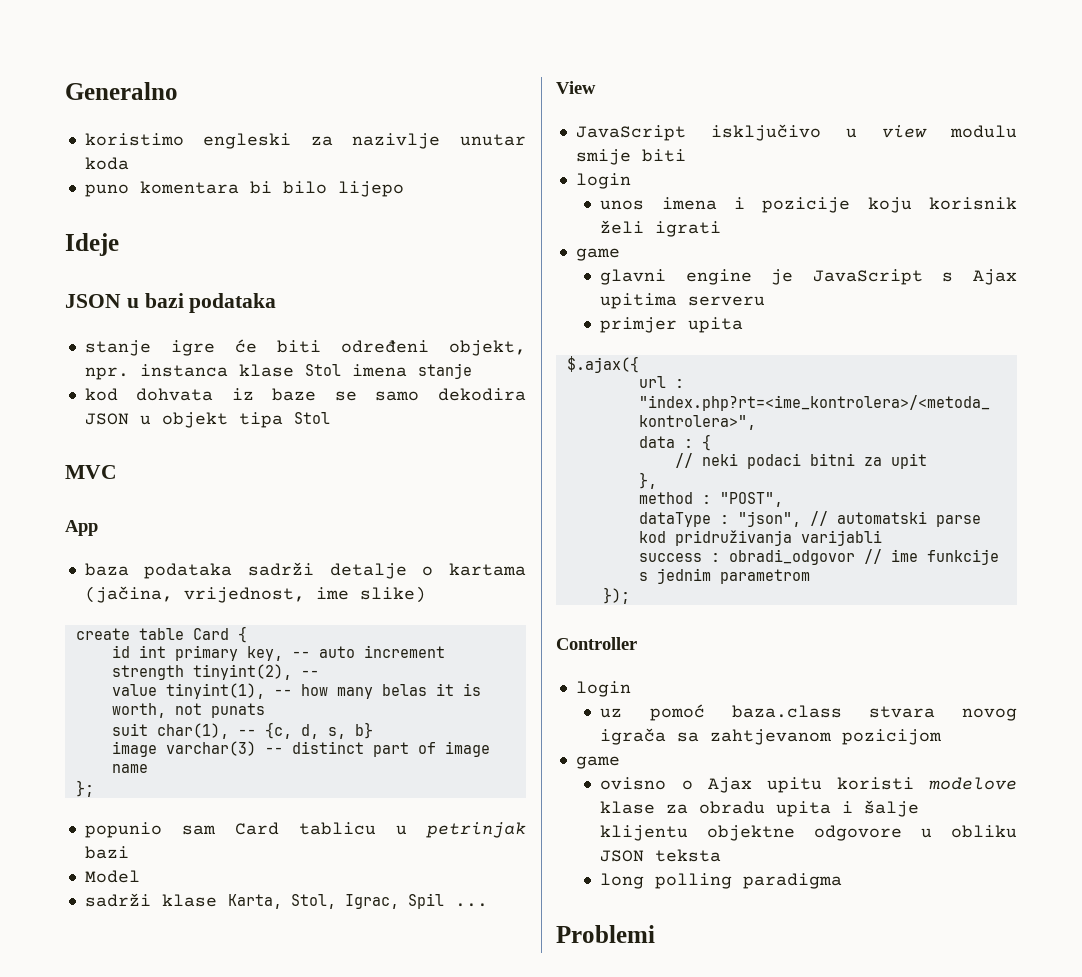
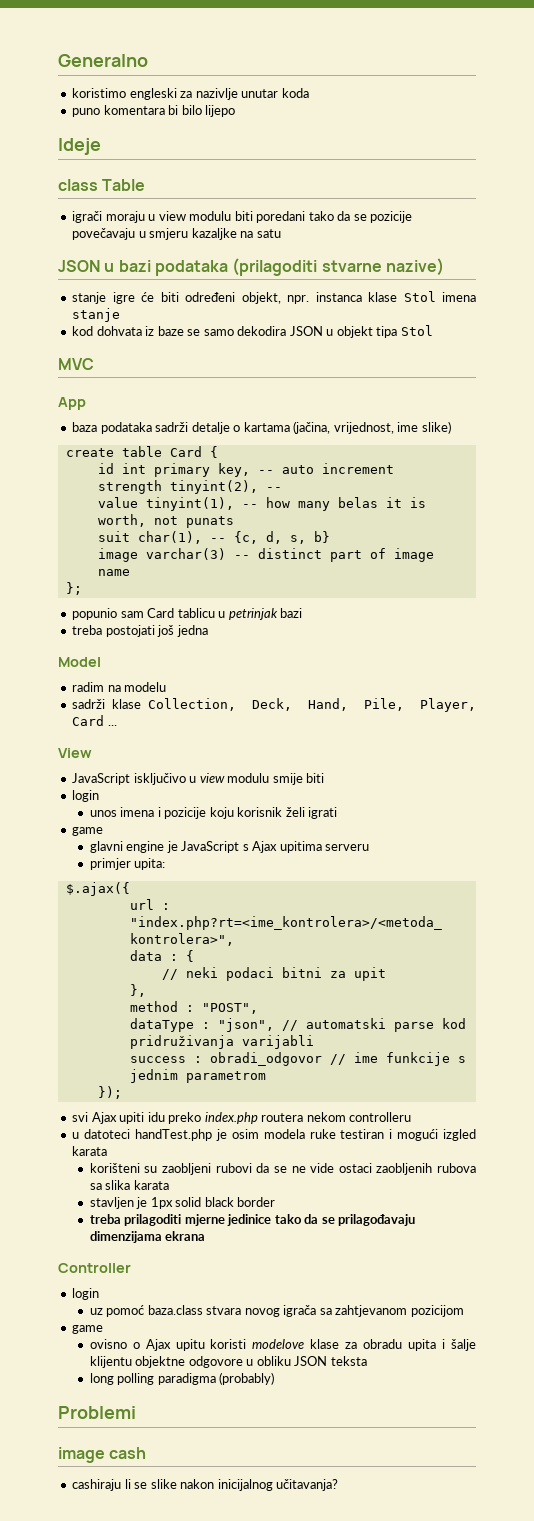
+ class Table
+ igrači moraju u view modulu biti poredani tako da se pozicije povečavaju u smjeru kazaljke na satu
- JSON u bazi podataka
+ JSON u bazi podataka (prilagoditi stvarne nazive)
+ treba postojati još jedna
  Model
- sadrži klase Karta, Stol, Igrac, Spil ...
+ radim na modelu
+ sadrži klase Collection, Deck, Hand, Pile, Player, Card ...
- primjer upita
+ primjer upita:
+ svi Ajax upiti idu preko index.php routera nekom controlleru
+ u datoteci handTest.php je osim modela ruke testiran i mogući izgled karata
+ korišteni su zaobljeni rubovi da se ne vide ostaci zaobljenih rubova sa slika karata
+ stavljen je 1px solid black border
+ treba prilagoditi mjerne jedinice tako da se prilagođavaju dimenzijama ekrana
- long polling paradigma
+ long polling paradigma (probably)
+ image cash
+ cashiraju li se slike nakon inicijalnog učitavanja?

